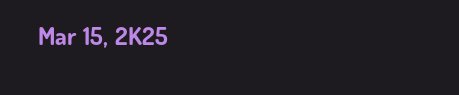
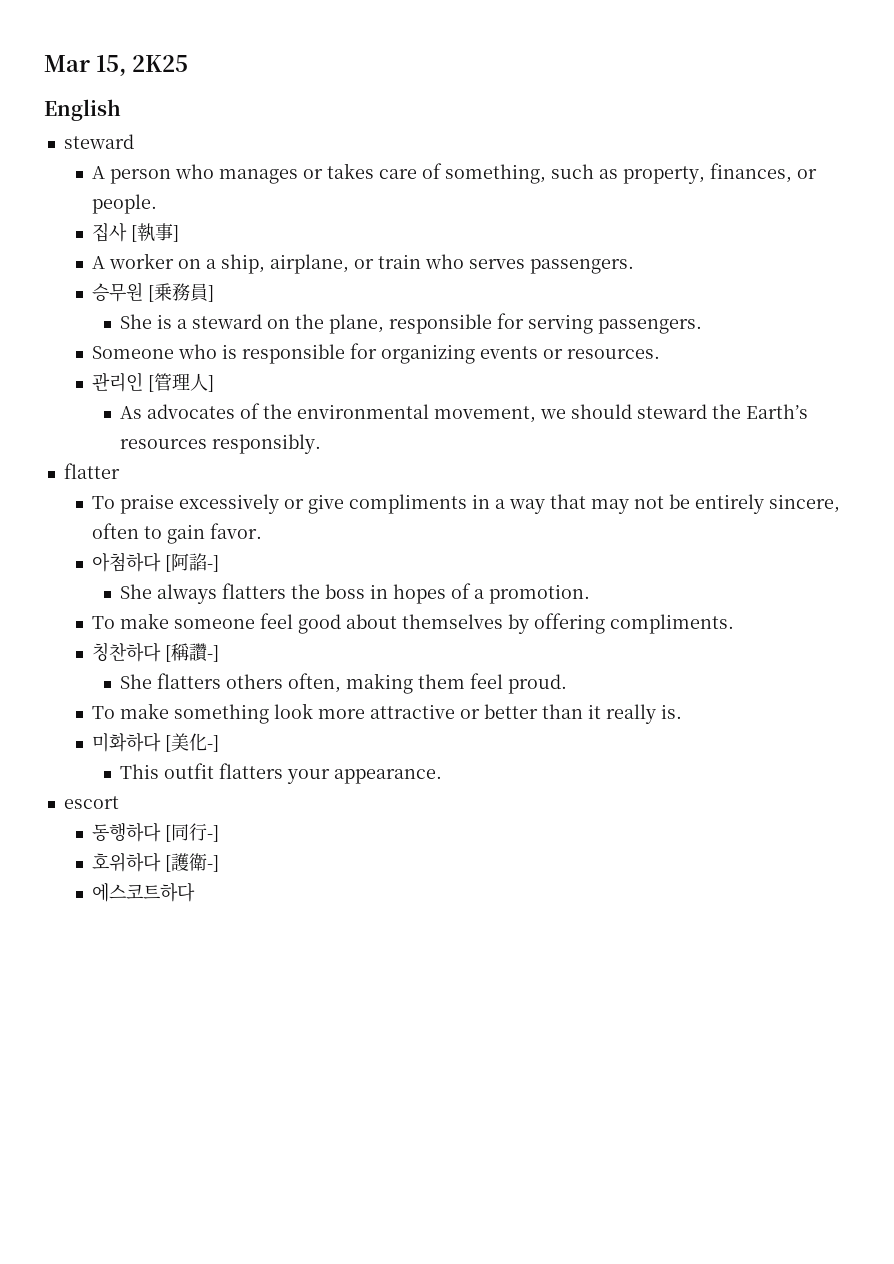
+ English
+ steward
+ A person who manages or takes care of something, such as property, finances, or people.
+ 집사 [執事]
+ A worker on a ship, airplane, or train who serves passengers.
+ 승무원 [乗務員]
+ She is a steward on the plane, responsible for serving passengers.
+ Someone who is responsible for organizing events or resources.
+ 관리인 [管理人]
+ As advocates of the environmental movement, we should steward the Earth’s resources responsibly.
+ flatter
+ To praise excessively or give compliments in a way that may not be entirely sincere, often to gain favor.
+ 아첨하다 [阿諂-]
+ She always flatters the boss in hopes of a promotion.
+ To make someone feel good about themselves by offering compliments.
+ 칭찬하다 [稱讚-]
+ She flatters others often, making them feel proud.
+ To make something look more attractive or better than it really is.
+ 미화하다 [美化-]
+ This outfit flatters your appearance.
+ escort
+ 동행하다 [同行-]
+ 호위하다 [護衛-]
+ 에스코트하다

